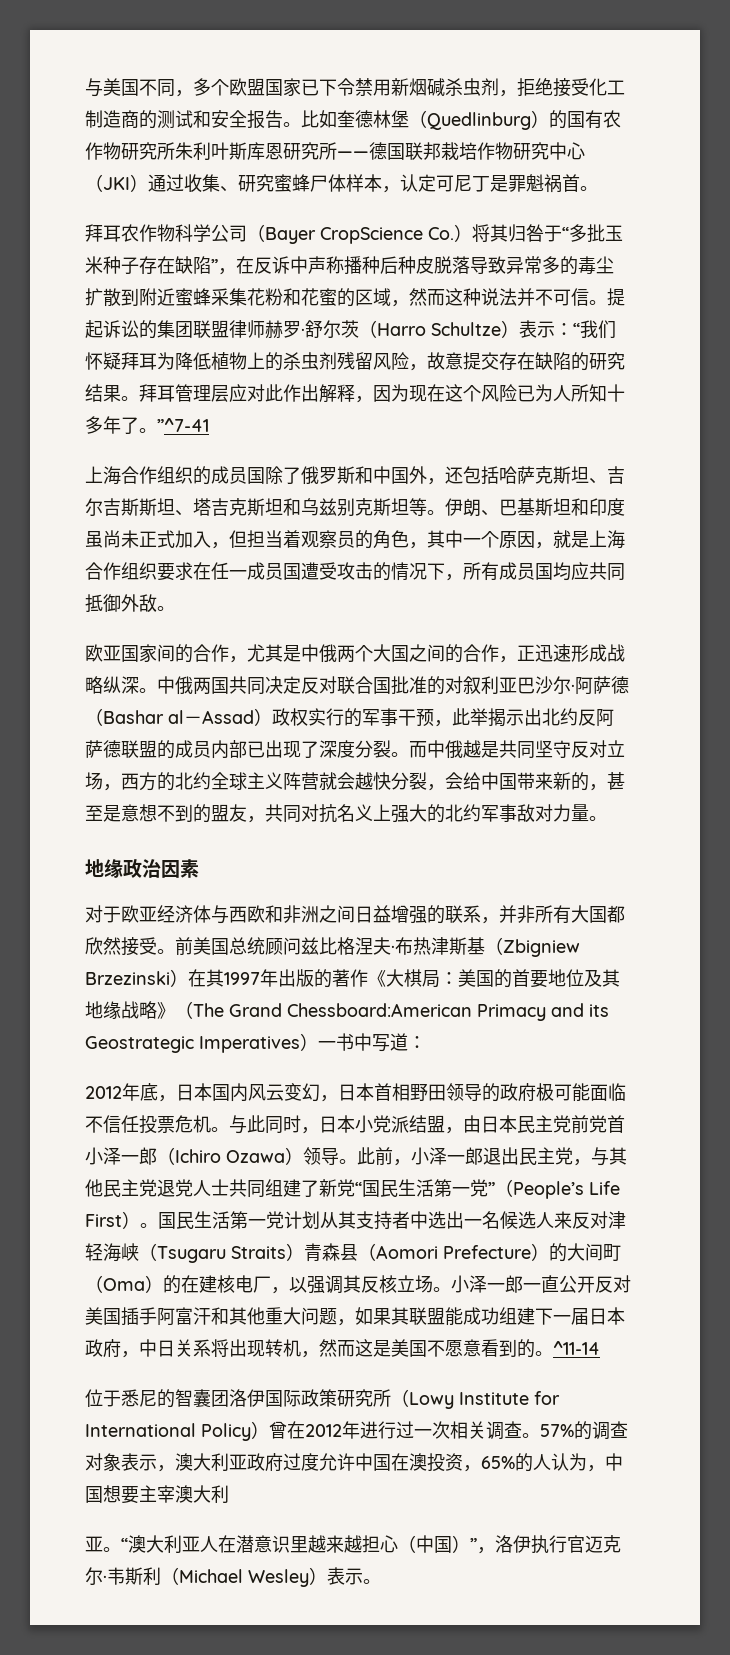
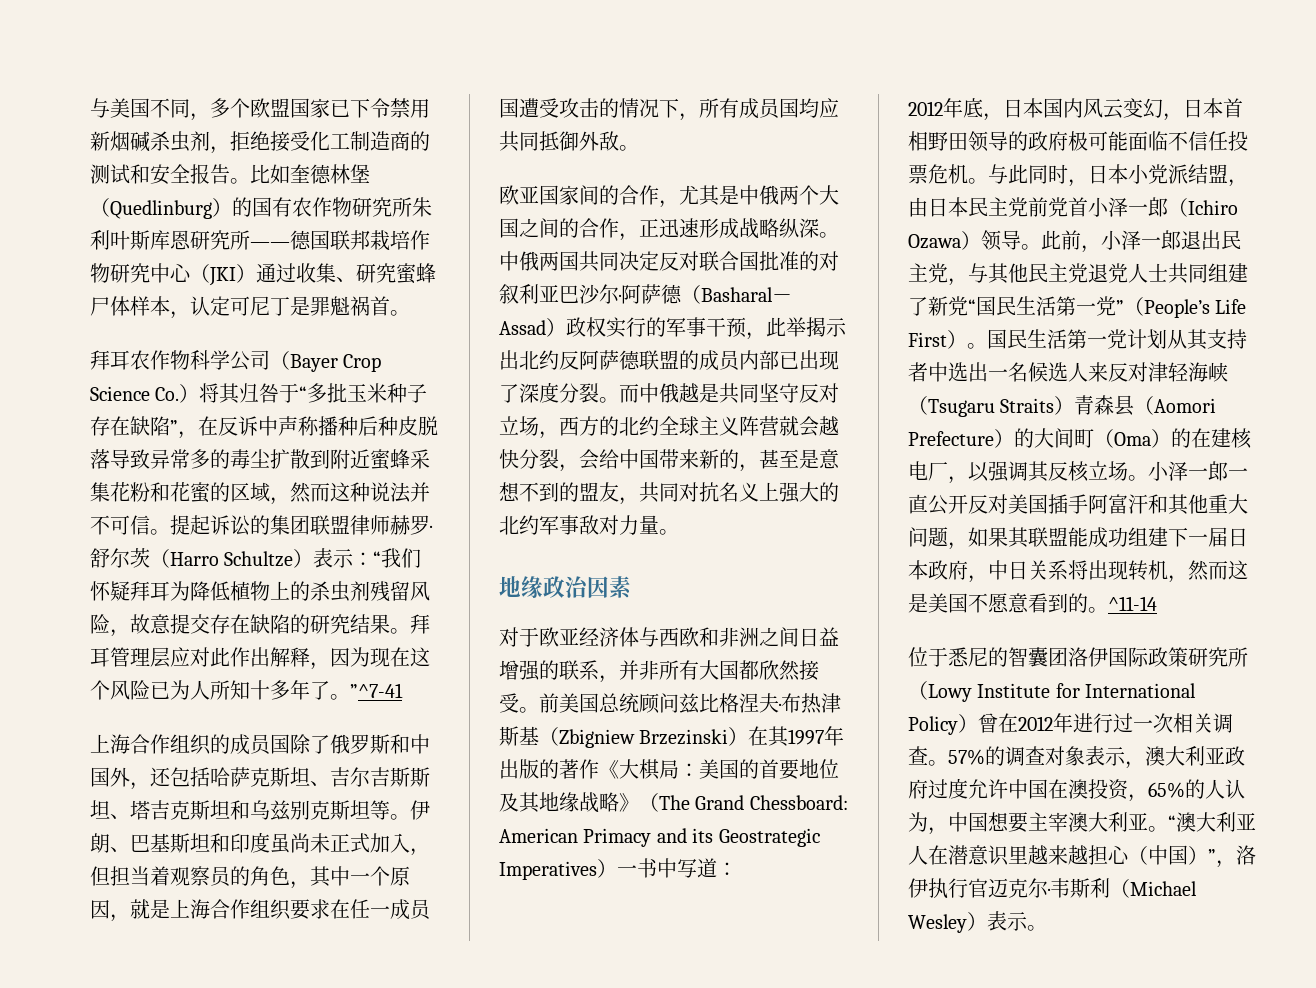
- 拜耳农作物科学公司（Bayer CropScience Co.）将其归咎于“多批玉米种子存在缺陷”，在反诉中声称播种后种皮脱落导致异常多的毒尘扩散到附近蜜蜂采集花粉和花蜜的区域，然而这种说法并不可信。
+ 拜耳农作物科学公司（Bayer Crop Science Co.）将其归咎于“多批玉米种子存在缺陷”，在反诉中声称播种后种皮脱落导致异常多的毒尘扩散到附近蜜蜂采集花粉和花蜜的区域，然而这种说法并不可信。
- 中俄两国共同决定反对联合国批准的对叙利亚巴沙尔·阿萨德（Bashar al－Assad）政权实行的军事干预，此举揭示出北约反阿萨德联盟的成员内部已出现了深度分裂。
+ 中俄两国共同决定反对联合国批准的对叙利亚巴沙尔·阿萨德（Basharal－Assad）政权实行的军事干预，此举揭示出北约反阿萨德联盟的成员内部已出现了深度分裂。
- 前美国总统顾问兹比格涅夫·布热津斯基（Zbigniew Brzezinski）在其1997年出版的著作《大棋局：美国的首要地位及其地缘战略》（The Grand Chessboard:American Primacy and its Geostrategic Imperatives）一书中写道：
+ 前美国总统顾问兹比格涅夫·布热津斯基（Zbigniew Brzezinski）在其1997年出版的著作《大棋局：美国的首要地位及其地缘战略》（The Grand Chessboard: American Primacy and its Geostrategic Imperatives）一书中写道：
- 57%的调查对象表示，澳大利亚政府过度允许中国在澳投资，65%的人认为，中国想要主宰澳大利
- 亚。
+ 57%的调查对象表示，澳大利亚政府过度允许中国在澳投资，65%的人认为，中国想要主宰澳大利亚。

